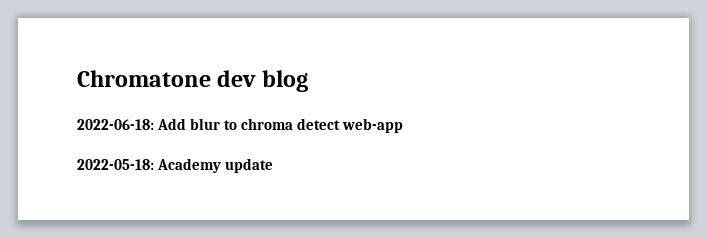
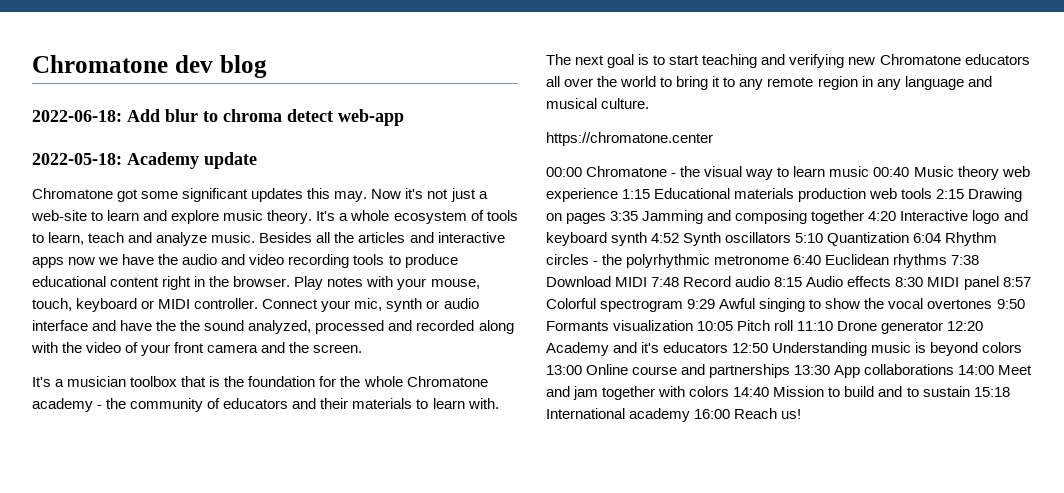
+ Chromatone got some significant updates this may. Now it's not just a web-site to learn and explore music theory. It's a whole ecosystem of tools to learn, teach and analyze music. Besides all the articles and interactive apps now we have the audio and video recording tools to produce educational content right in the browser. Play notes with your mouse, touch, keyboard or MIDI controller. Connect your mic, synth or audio interface and have the the sound analyzed, processed and recorded along with the video of your front camera and the screen.
+ It's a musician toolbox that is the foundation for the whole Chromatone academy - the community of educators and their materials to learn with. The next goal is to start teaching and verifying new Chromatone educators all over the world to bring it to any remote region in any language and musical culture.
+ https://chromatone.center
+ 00:00 Chromatone - the visual way to learn music 00:40 Music theory web experience 1:15 Educational materials production web tools 2:15 Drawing on pages 3:35 Jamming and composing together 4:20 Interactive logo and keyboard synth 4:52 Synth oscillators 5:10 Quantization 6:04 Rhythm circles - the polyrhythmic metronome 6:40 Euclidean rhythms 7:38 Download MIDI 7:48 Record audio 8:15 Audio effects 8:30 MIDI panel 8:57 Colorful spectrogram 9:29 Awful singing to show the vocal overtones 9:50 Formants visualization 10:05 Pitch roll 11:10 Drone generator 12:20 Academy and it's educators 12:50 Understanding music is beyond colors 13:00 Online course and partnerships 13:30 App collaborations 14:00 Meet and jam together with colors 14:40 Mission to build and to sustain 15:18 International academy 16:00 Reach us!

